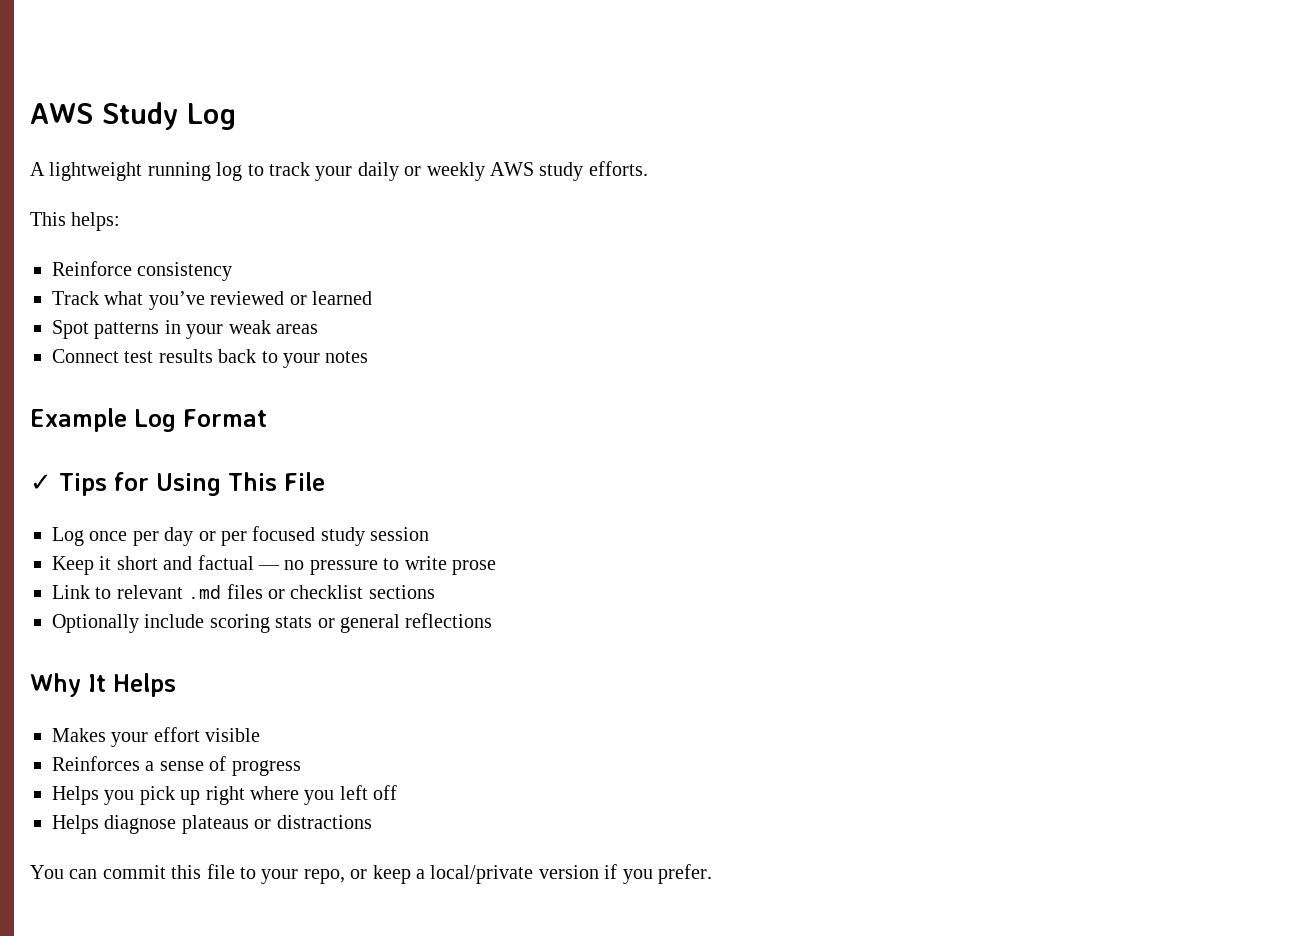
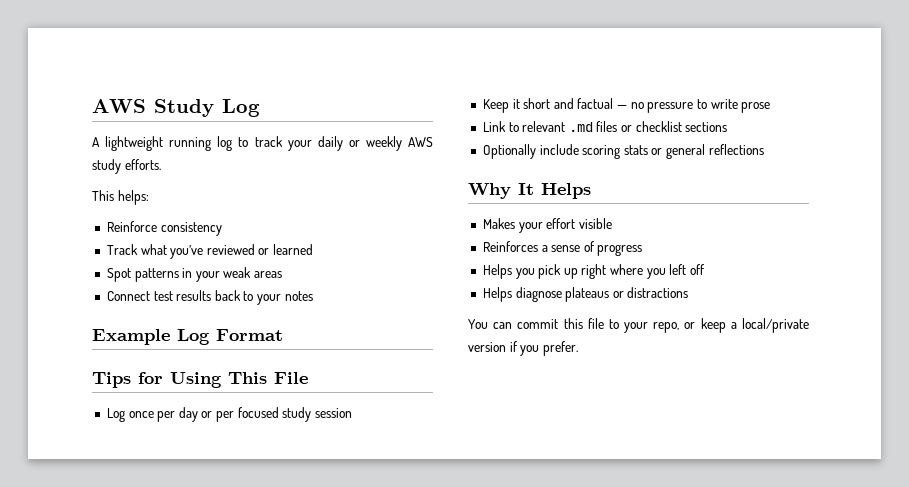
- ✓ Tips for Using This File
+ Tips for Using This File

